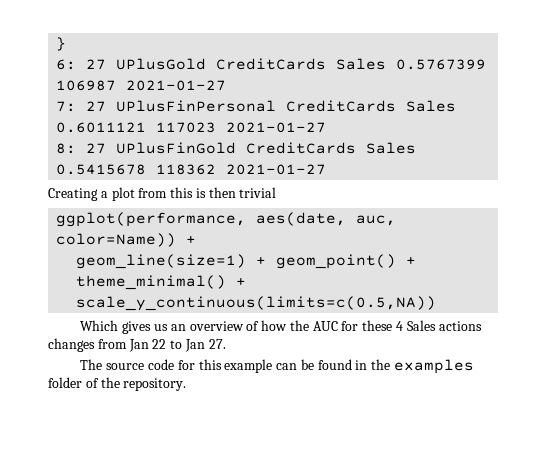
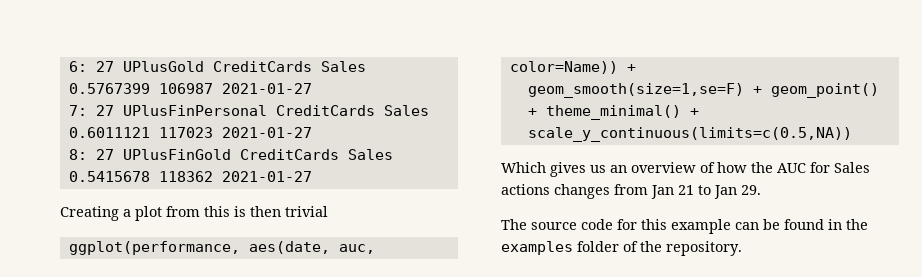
- }
- geom_line(size=1) + geom_point() + theme_minimal() +
+ geom_smooth(size=1,se=F) + geom_point() + theme_minimal() +
- Which gives us an overview of how the AUC for these 4 Sales actions changes from Jan 22 to Jan 27.
+ Which gives us an overview of how the AUC for Sales actions changes from Jan 21 to Jan 29.

